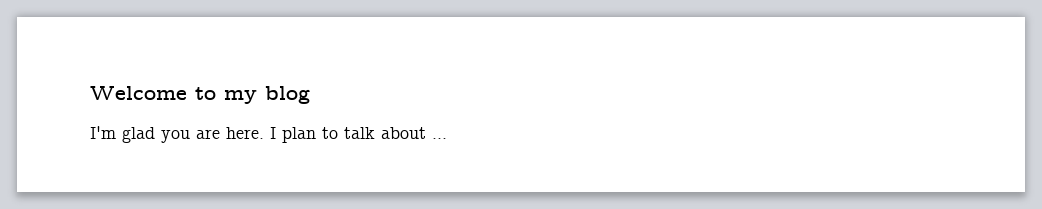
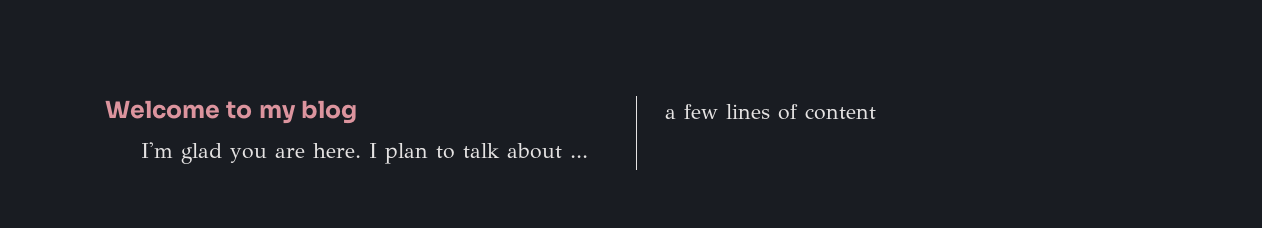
- I plan to talk about ...
+ I plan to talk about ... a few lines of content

